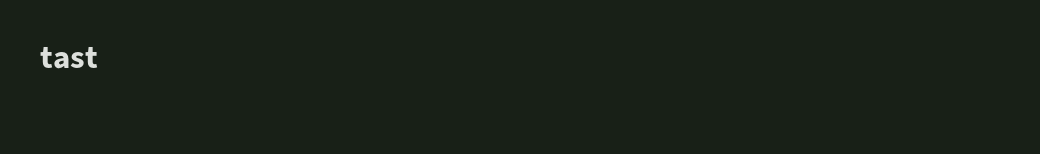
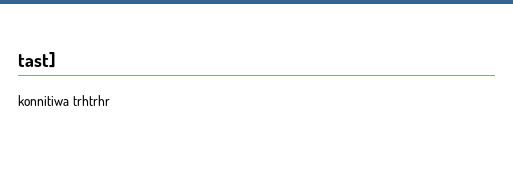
- tast
+ tast]
+ konnitiwa trhtrhr

